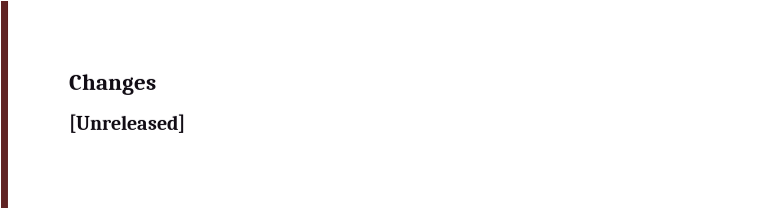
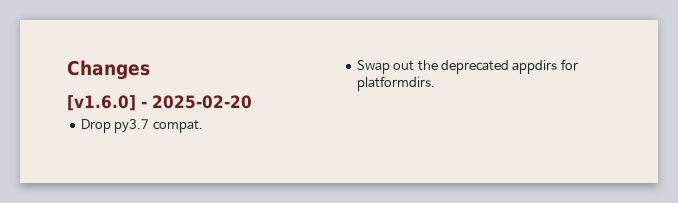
- [Unreleased]
+ [v1.6.0] - 2025-02-20
+ Drop py3.7 compat.
+ Swap out the deprecated appdirs for platformdirs.

